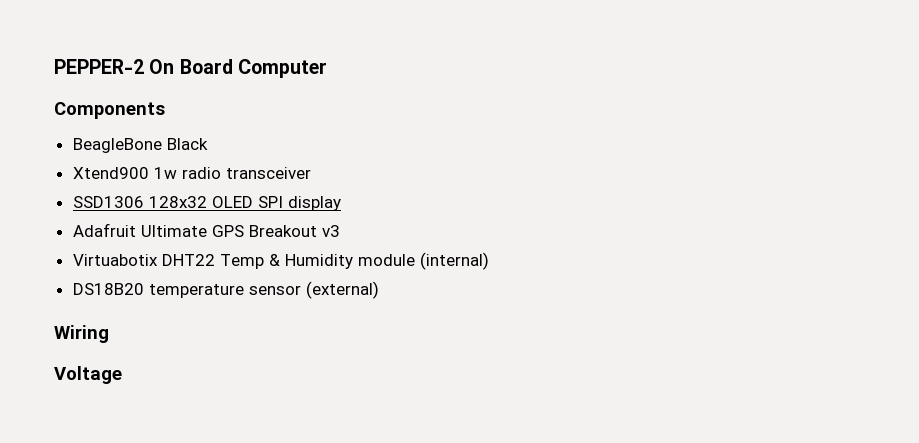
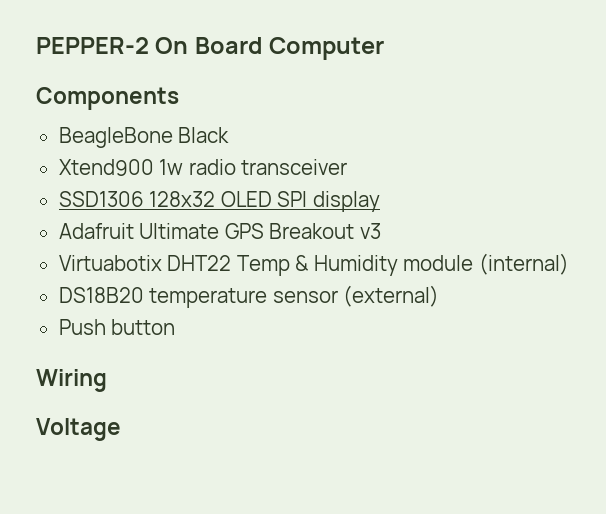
+ Push button

